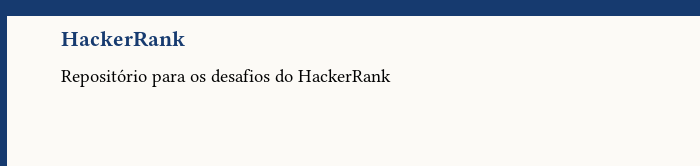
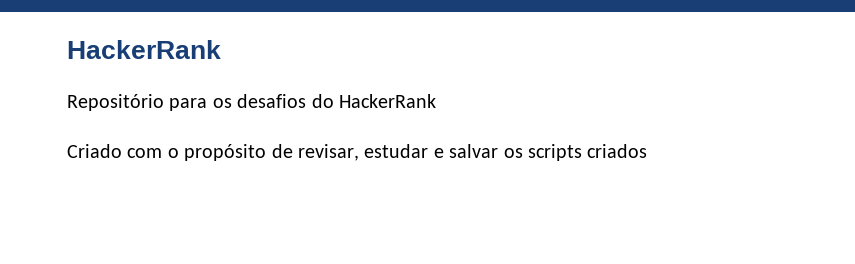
+ Criado com o propósito de revisar, estudar e salvar os scripts criados

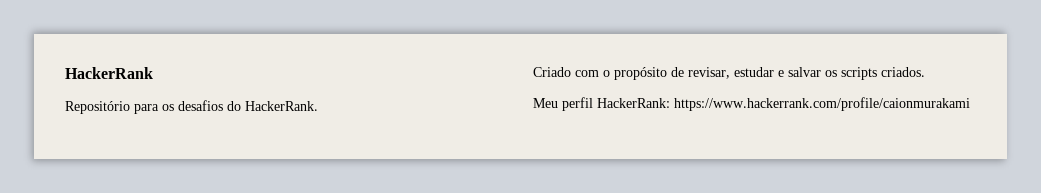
- Repositório para os desafios do HackerRank
+ Repositório para os desafios do HackerRank.
- Criado com o propósito de revisar, estudar e salvar os scripts criados
+ Criado com o propósito de revisar, estudar e salvar os scripts criados.
+ Meu perfil HackerRank: https://www.hackerrank.com/profile/caionmurakami

